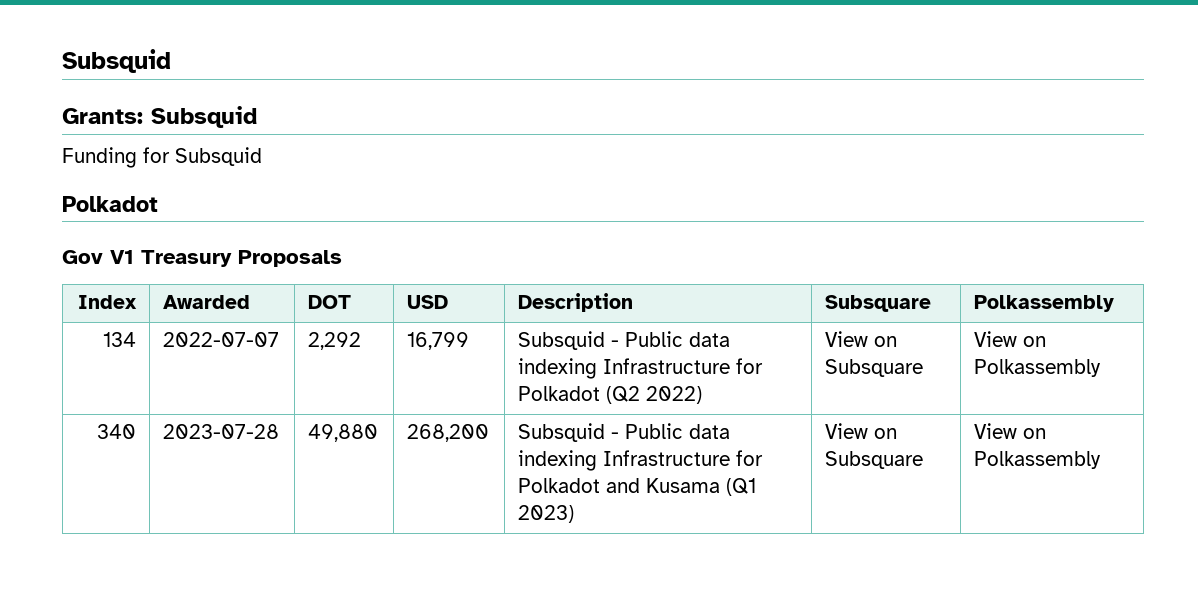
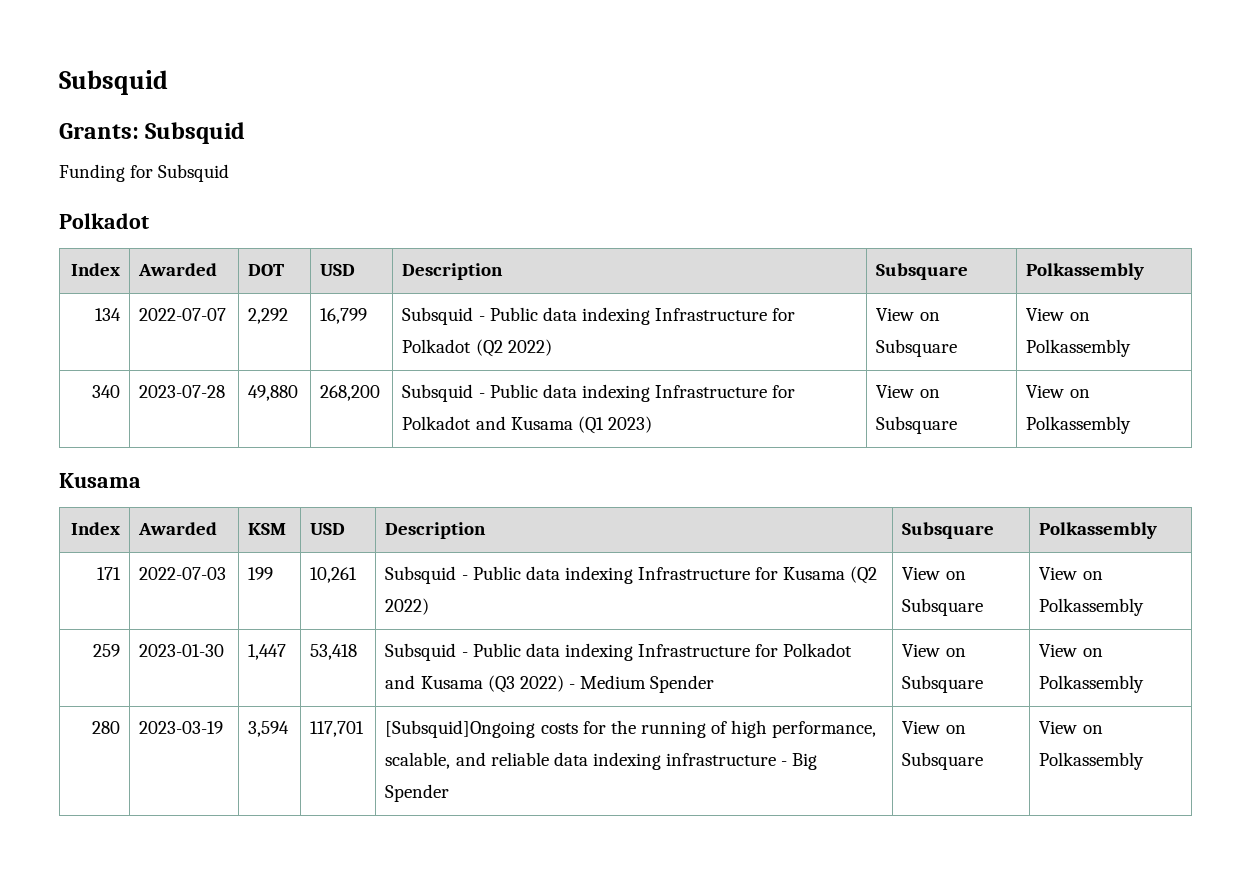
- Gov V1 Treasury Proposals
  340 | 2023-07-28 | 49,880 | 268,200 | Subsquid - Public data indexing Infrastructure for Polkadot and Kusama (Q1 2023) | View on Subsquare | View on Polkassembly
+ Kusama
+ Index | Awarded | KSM | USD | Description | Subsquare | Polkassembly
+ 171 | 2022-07-03 | 199 | 10,261 | Subsquid - Public data indexing Infrastructure for Kusama (Q2 2022) | View on Subsquare | View on Polkassembly
+ 259 | 2023-01-30 | 1,447 | 53,418 | Subsquid - Public data indexing Infrastructure for Polkadot and Kusama (Q3 2022) - Medium Spender | View on Subsquare | View on Polkassembly
+ 280 | 2023-03-19 | 3,594 | 117,701 | [Subsquid]Ongoing costs for the running of high performance, scalable, and reliable data indexing infrastructure - Big Spender | View on Subsquare | View on Polkassembly

